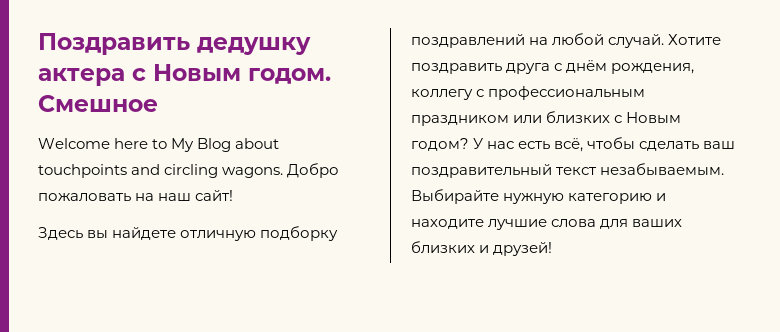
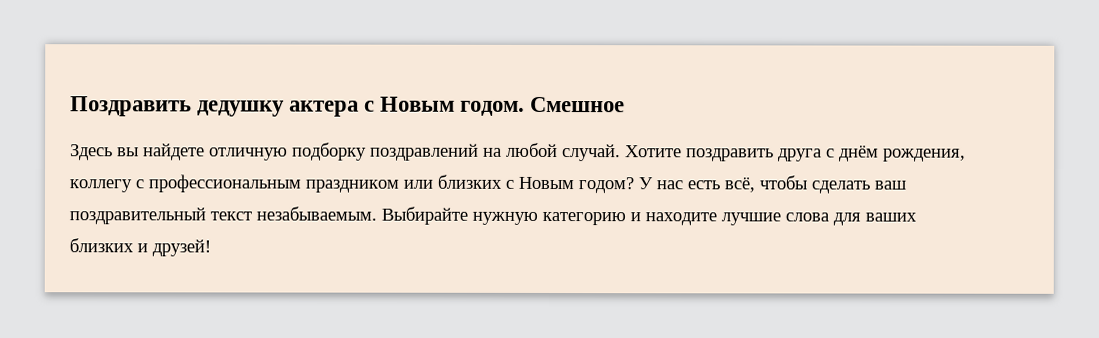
- Welcome here to My Blog about touchpoints and circling wagons. Добро пожаловать на наш сайт!

